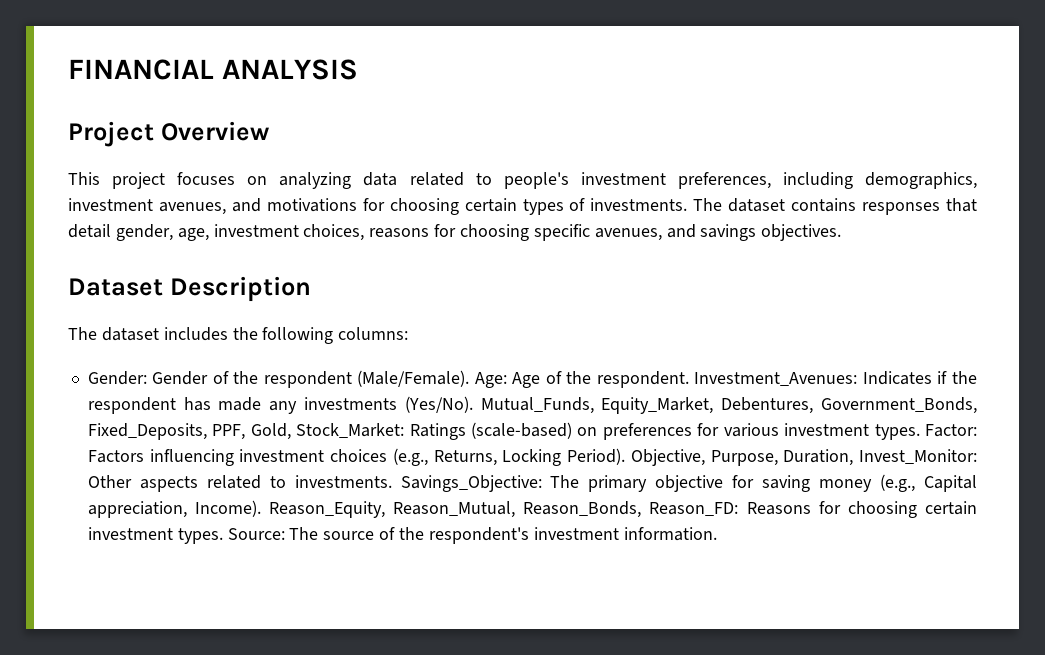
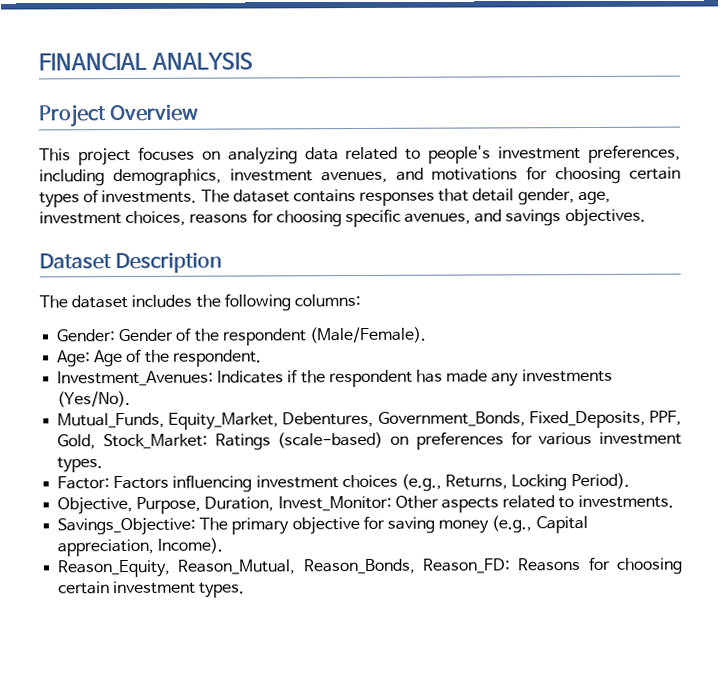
- Gender of the respondent (Male/Female). Age:
+ Gender of the respondent (Male/Female).
+ Age:
- Age of the respondent. Investment_Avenues:
+ Age of the respondent.
+ Investment_Avenues:
- Indicates if the respondent has made any investments (Yes/No). Mutual_Funds, Equity_Market, Debentures, Government_Bonds, Fixed_Deposits, PPF, Gold, Stock_Market:
+ Indicates if the respondent has made any investments (Yes/No).
+ Mutual_Funds, Equity_Market, Debentures, Government_Bonds, Fixed_Deposits, PPF, Gold, Stock_Market:
- Ratings (scale-based) on preferences for various investment types. Factor:
+ Ratings (scale-based) on preferences for various investment types.
+ Factor:
- Factors influencing investment choices (e.g., Returns, Locking Period). Objective, Purpose, Duration, Invest_Monitor:
+ Factors influencing investment choices (e.g., Returns, Locking Period).
+ Objective, Purpose, Duration, Invest_Monitor:
- Other aspects related to investments. Savings_Objective:
+ Other aspects related to investments.
+ Savings_Objective:
- The primary objective for saving money (e.g., Capital appreciation, Income). Reason_Equity, Reason_Mutual, Reason_Bonds, Reason_FD:
+ The primary objective for saving money (e.g., Capital appreciation, Income).
+ Reason_Equity, Reason_Mutual, Reason_Bonds, Reason_FD:
- Source: The source of the respondent's investment information.

